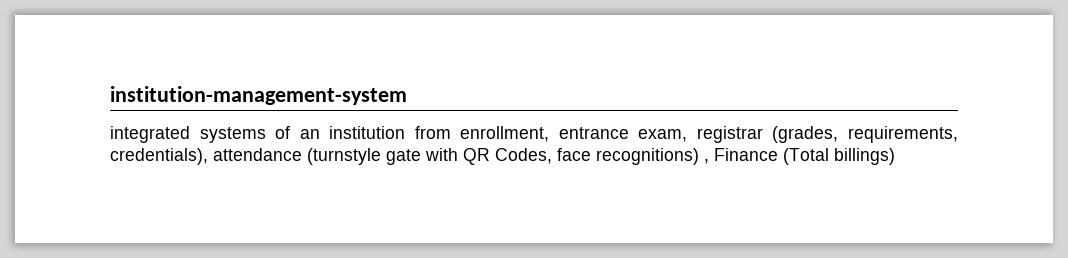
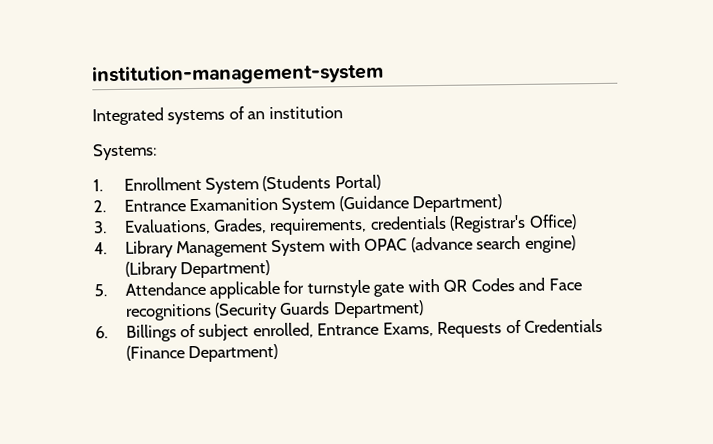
- integrated systems of an institution from enrollment, entrance exam, registrar (grades, requirements, credentials), attendance (turnstyle gate with QR Codes, face recognitions) , Finance (Total billings)
+ Integrated systems of an institution
+ Systems:
+ 1. Enrollment System (Students Portal)
+ 2. Entrance Examanition System (Guidance Department)
+ 3. Evaluations, Grades, requirements, credentials (Registrar's Office)
+ 4. Library Management System with OPAC (advance search engine) (Library Department)
+ 5. Attendance applicable for turnstyle gate with QR Codes and Face recognitions (Security Guards Department)
+ 6. Billings of subject enrolled, Entrance Exams, Requests of Credentials (Finance Department)

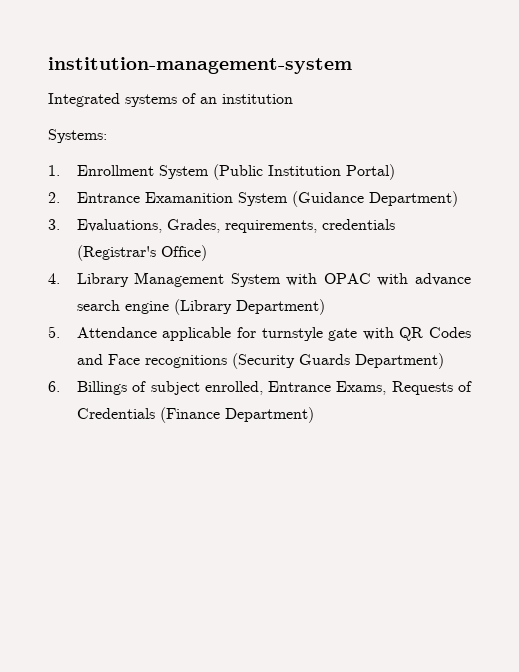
- 1. Enrollment System (Students Portal)
+ 1. Enrollment System (Public Institution Portal)
- 4. Library Management System with OPAC (advance search engine) (Library Department)
+ 4. Library Management System with OPAC with advance search engine (Library Department)

